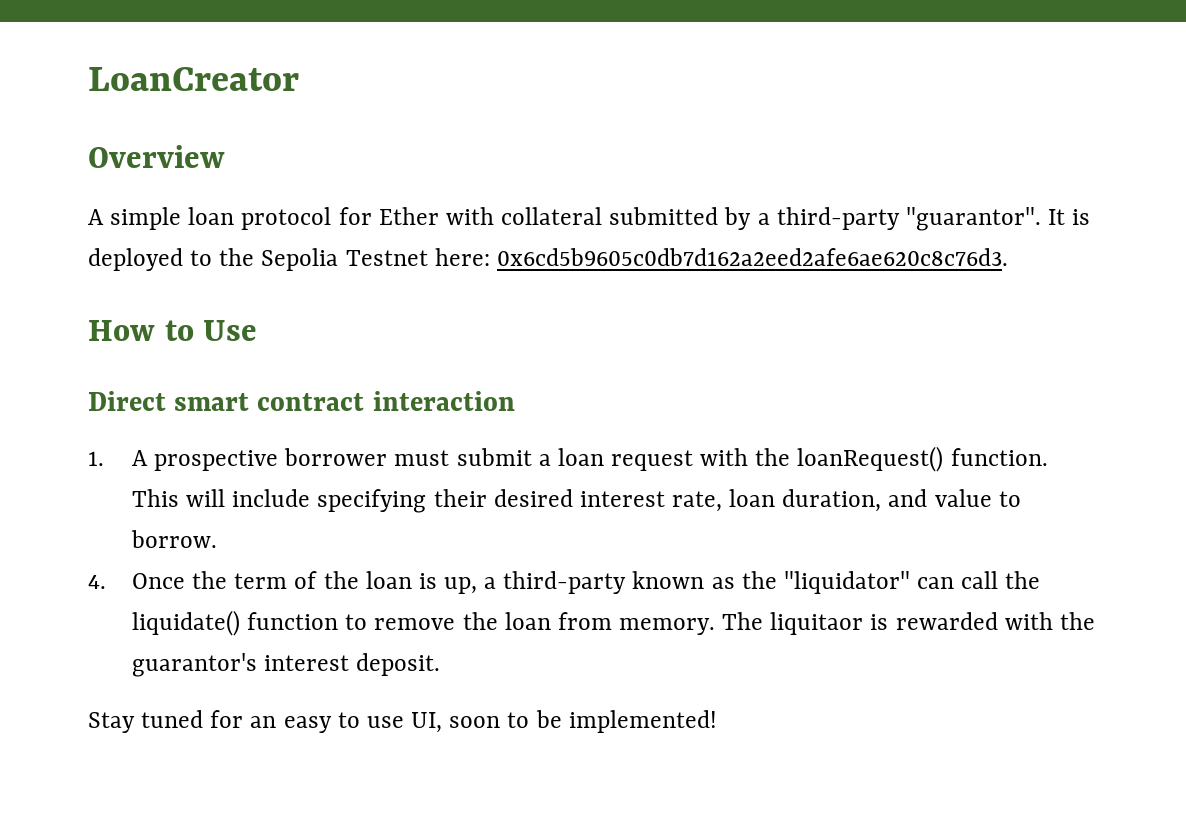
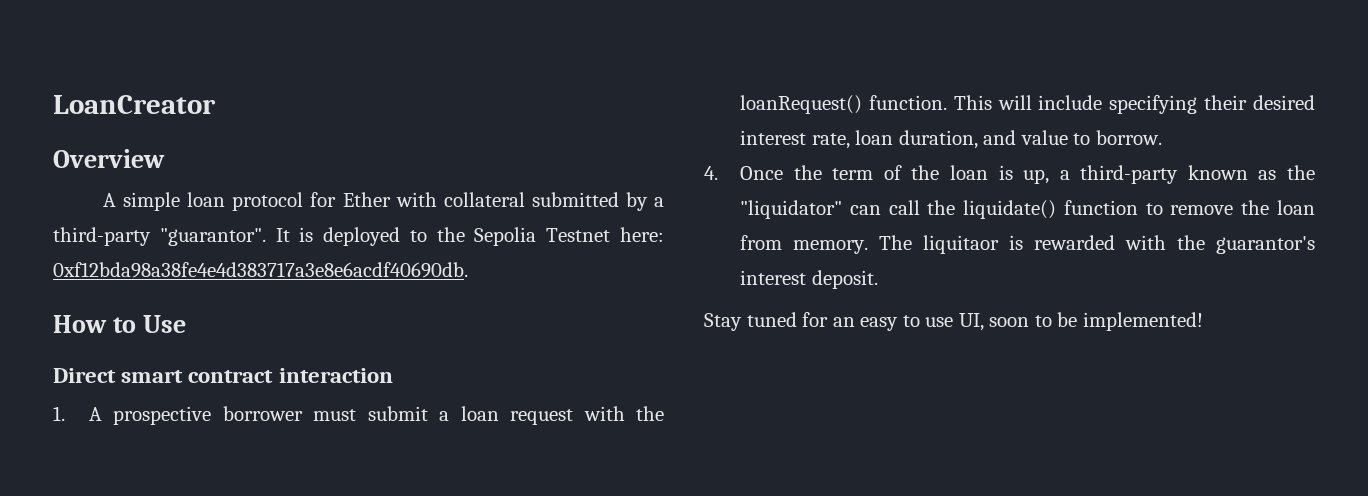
- It is deployed to the Sepolia Testnet here: 0x6cd5b9605c0db7d162a2eed2afe6ae620c8c76d3.
+ It is deployed to the Sepolia Testnet here: 0xf12bda98a38fe4e4d383717a3e8e6acdf40690db.

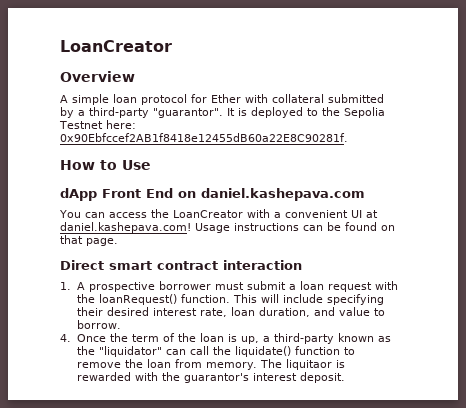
- It is deployed to the Sepolia Testnet here: 0xf12bda98a38fe4e4d383717a3e8e6acdf40690db.
+ It is deployed to the Sepolia Testnet here: 0x90Ebfccef2AB1f8418e12455dB60a22E8C90281f.
+ dApp Front End on daniel.kashepava.com
+ You can access the LoanCreator with a convenient UI at daniel.kashepava.com! Usage instructions can be found on that page.
- Stay tuned for an easy to use UI, soon to be implemented!

